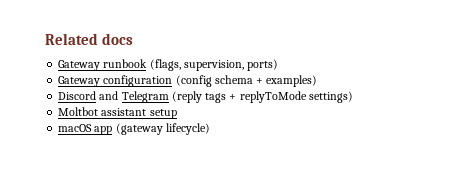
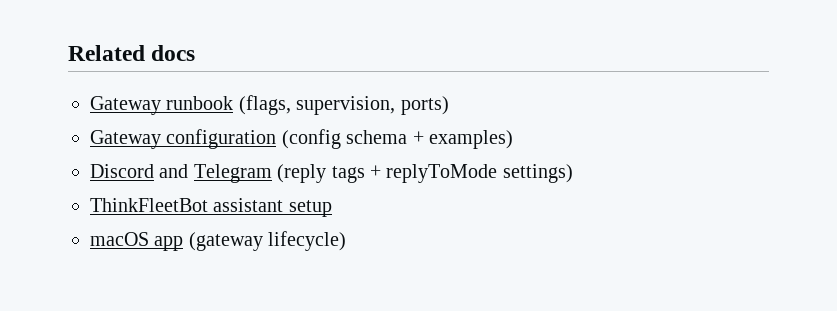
- Moltbot assistant setup
+ ThinkFleetBot assistant setup

